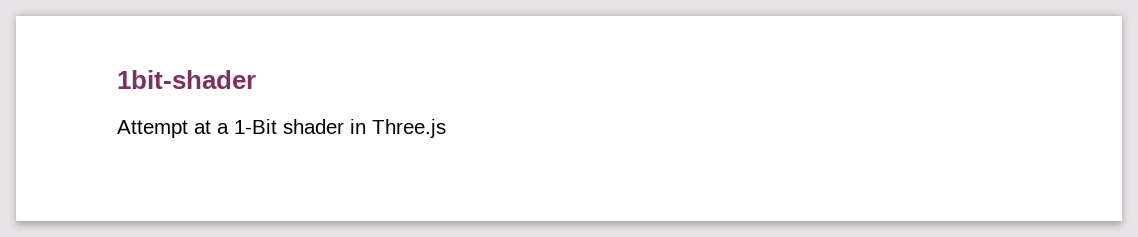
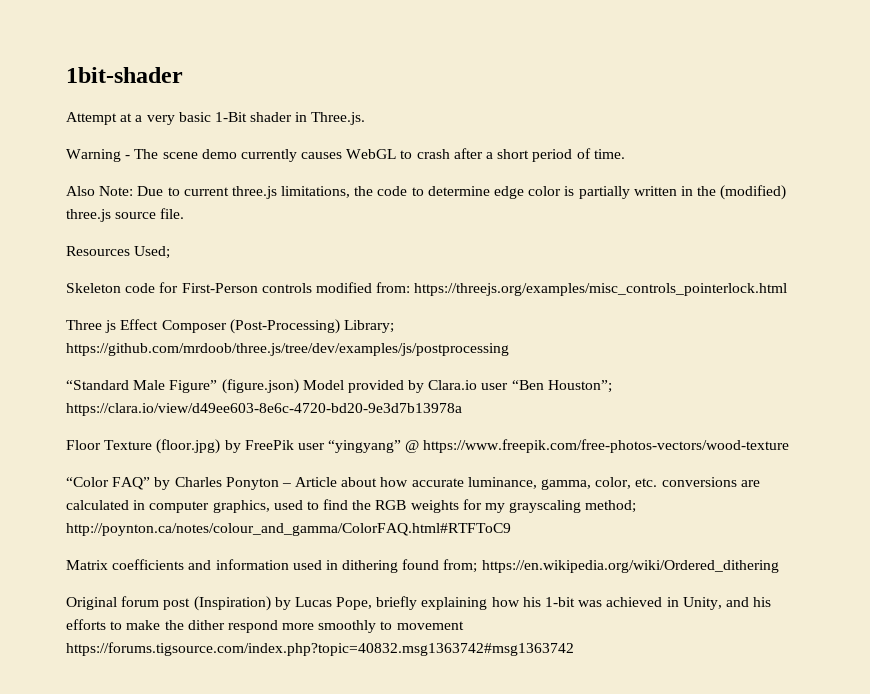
- Attempt at a 1-Bit shader in Three.js
+ Attempt at a very basic 1-Bit shader in Three.js.
+ Warning - The scene demo currently causes WebGL to crash after a short period of time.
+ Also Note: Due to current three.js limitations, the code to determine edge color is partially written in the (modified) three.js source file.
+ Resources Used;
+ Skeleton code for First-Person controls modified from: https://threejs.org/examples/misc_controls_pointerlock.html
+ Three js Effect Composer (Post-Processing) Library; https://github.com/mrdoob/three.js/tree/dev/examples/js/postprocessing
+ “Standard Male Figure” (figure.json) Model provided by Clara.io user “Ben Houston”; https://clara.io/view/d49ee603-8e6c-4720-bd20-9e3d7b13978a
+ Floor Texture (floor.jpg) by FreePik user “yingyang” @ https://www.freepik.com/free-photos-vectors/wood-texture
+ “Color FAQ” by Charles Ponyton – Article about how accurate luminance, gamma, color, etc. conversions are calculated in computer graphics, used to find the RGB weights for my grayscaling method; http://poynton.ca/notes/colour_and_gamma/ColorFAQ.html#RTFToC9
+ Matrix coefficients and information used in dithering found from; https://en.wikipedia.org/wiki/Ordered_dithering
+ Original forum post (Inspiration) by Lucas Pope, briefly explaining how his 1-bit was achieved in Unity, and his efforts to make the dither respond more smoothly to movement https://forums.tigsource.com/index.php?topic=40832.msg1363742#msg1363742

